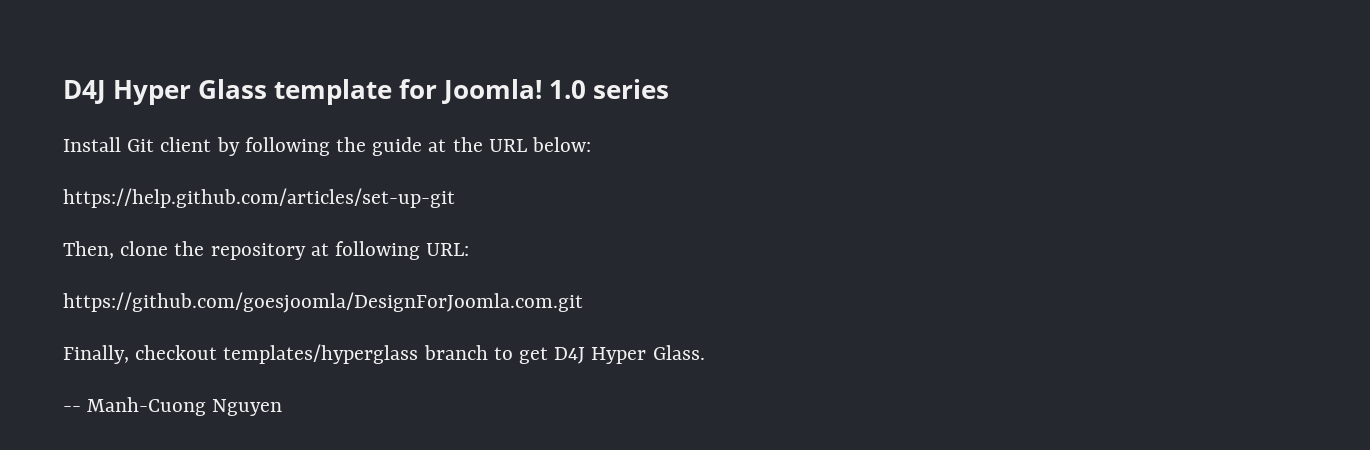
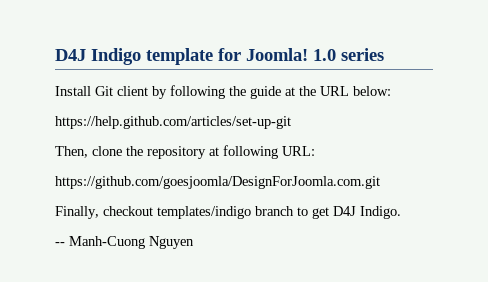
- D4J Hyper Glass template for Joomla!
+ D4J Indigo template for Joomla!
- Finally, checkout templates/hyperglass branch to get D4J Hyper Glass.
+ Finally, checkout templates/indigo branch to get D4J Indigo.

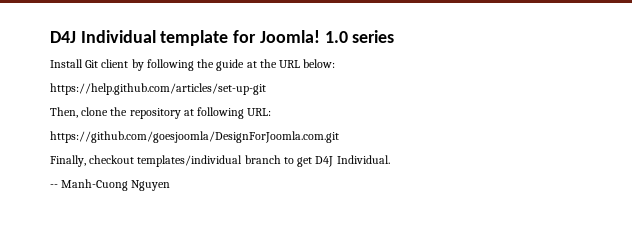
- D4J Indigo template for Joomla!
+ D4J Individual template for Joomla!
- Finally, checkout templates/indigo branch to get D4J Indigo.
+ Finally, checkout templates/individual branch to get D4J Individual.

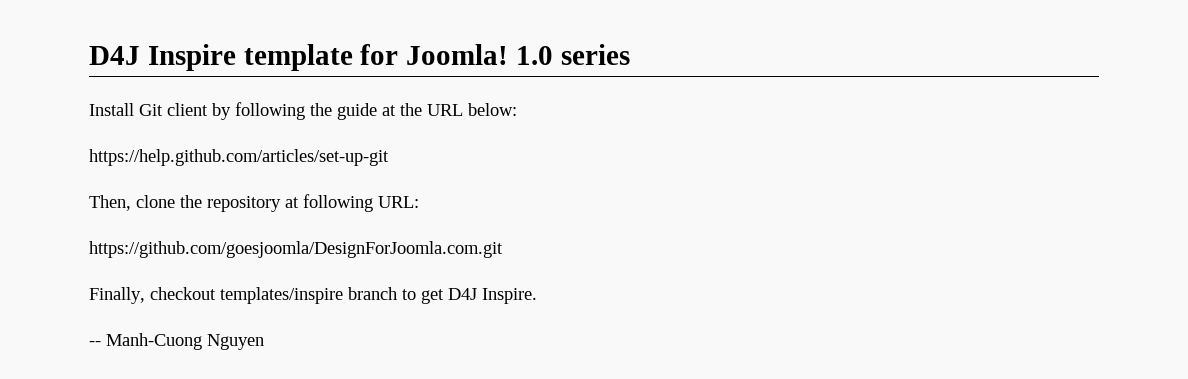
- D4J Individual template for Joomla!
+ D4J Inspire template for Joomla!
- Finally, checkout templates/individual branch to get D4J Individual.
+ Finally, checkout templates/inspire branch to get D4J Inspire.

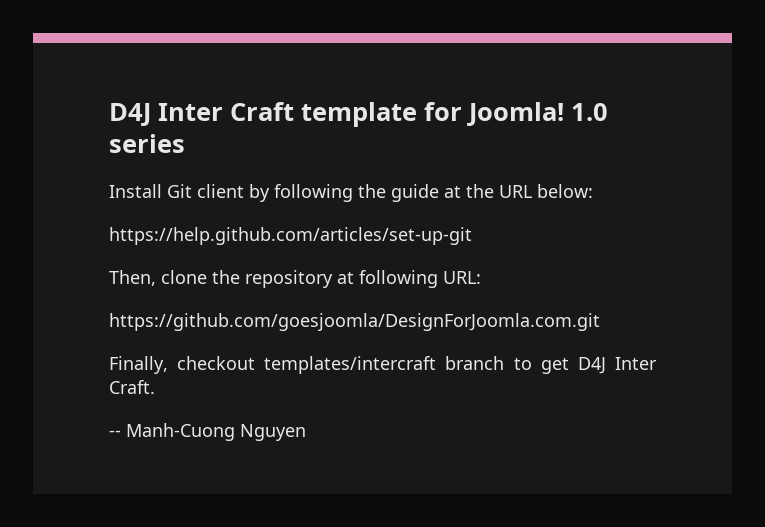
- D4J Inspire template for Joomla!
+ D4J Inter Craft template for Joomla!
- Finally, checkout templates/inspire branch to get D4J Inspire.
+ Finally, checkout templates/intercraft branch to get D4J Inter Craft.

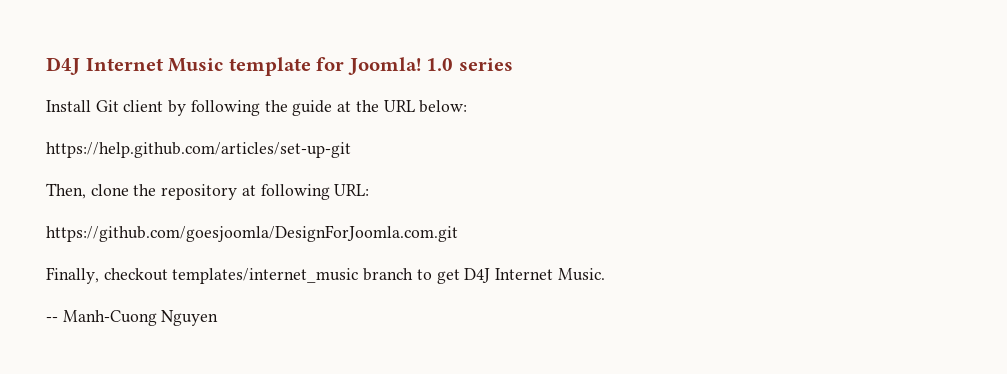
- D4J Inter Craft template for Joomla!
+ D4J Internet Music template for Joomla!
- Finally, checkout templates/intercraft branch to get D4J Inter Craft.
+ Finally, checkout templates/internet_music branch to get D4J Internet Music.

